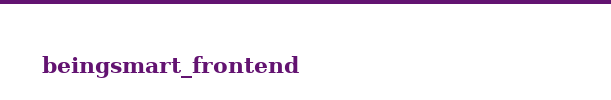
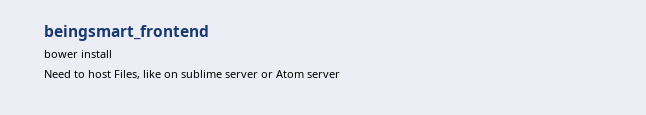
+ bower install
+ Need to host Files, like on sublime server or Atom server

